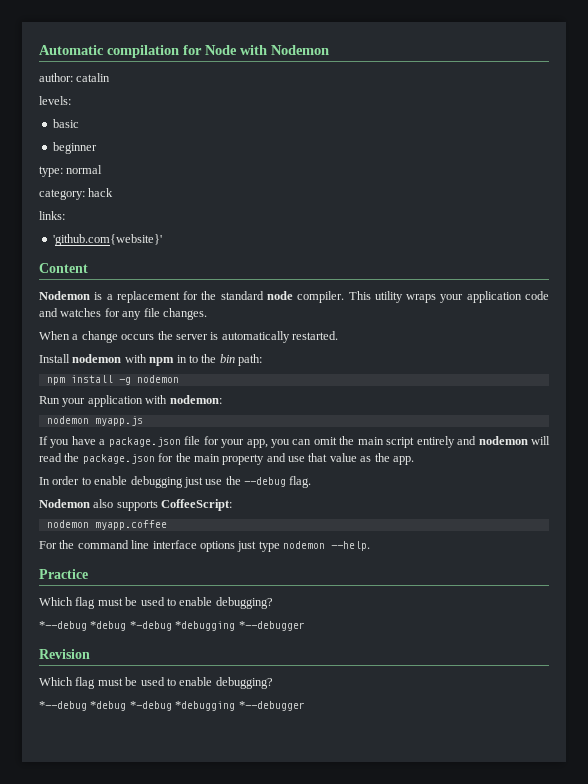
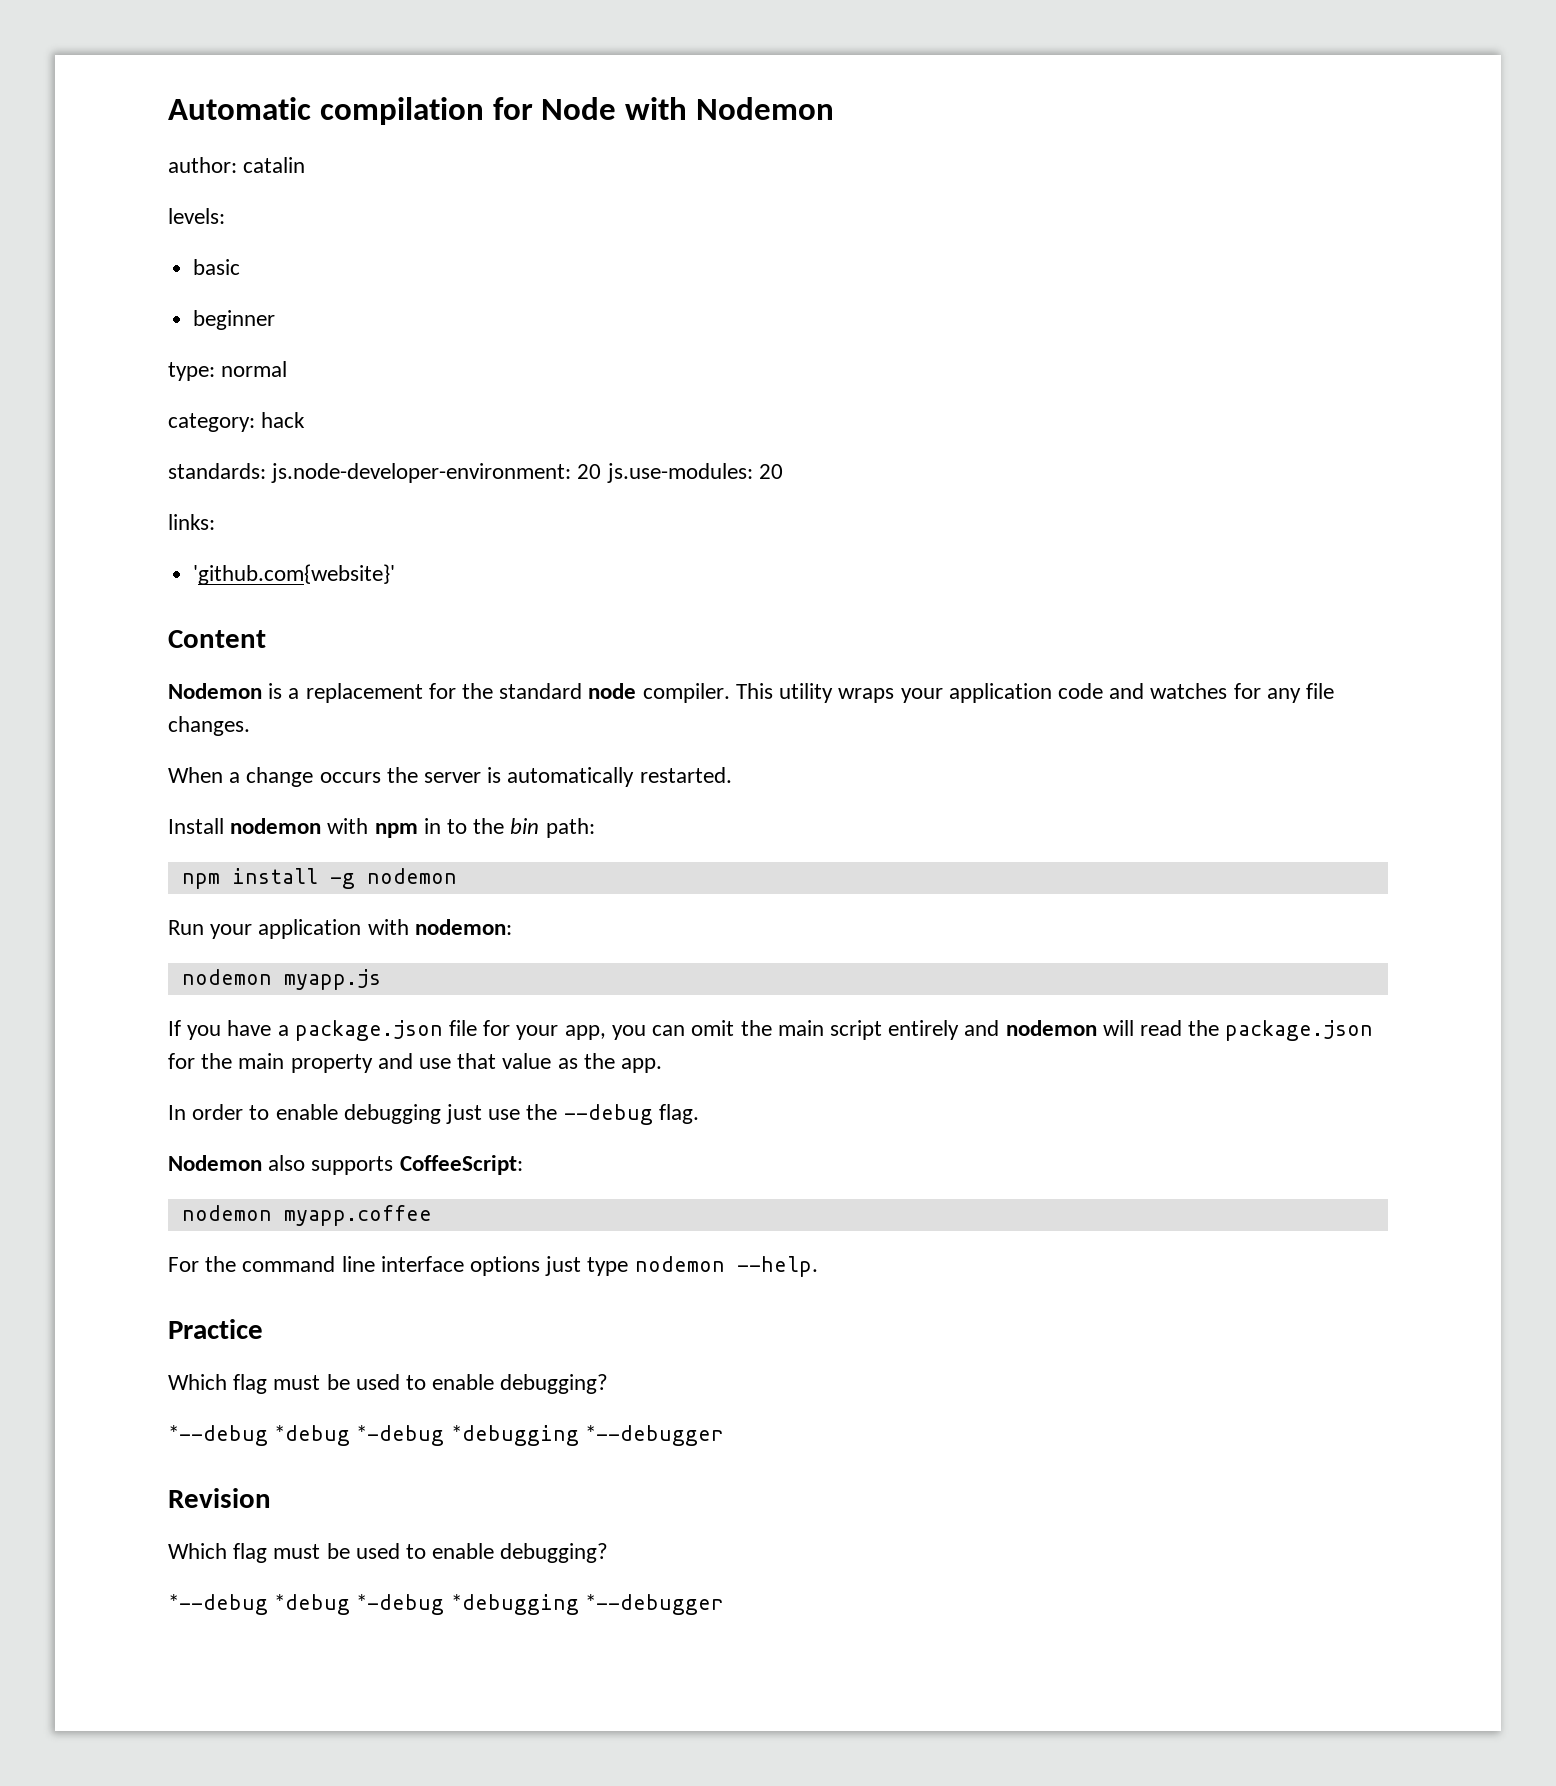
+ standards: js.node-developer-environment: 20 js.use-modules: 20

